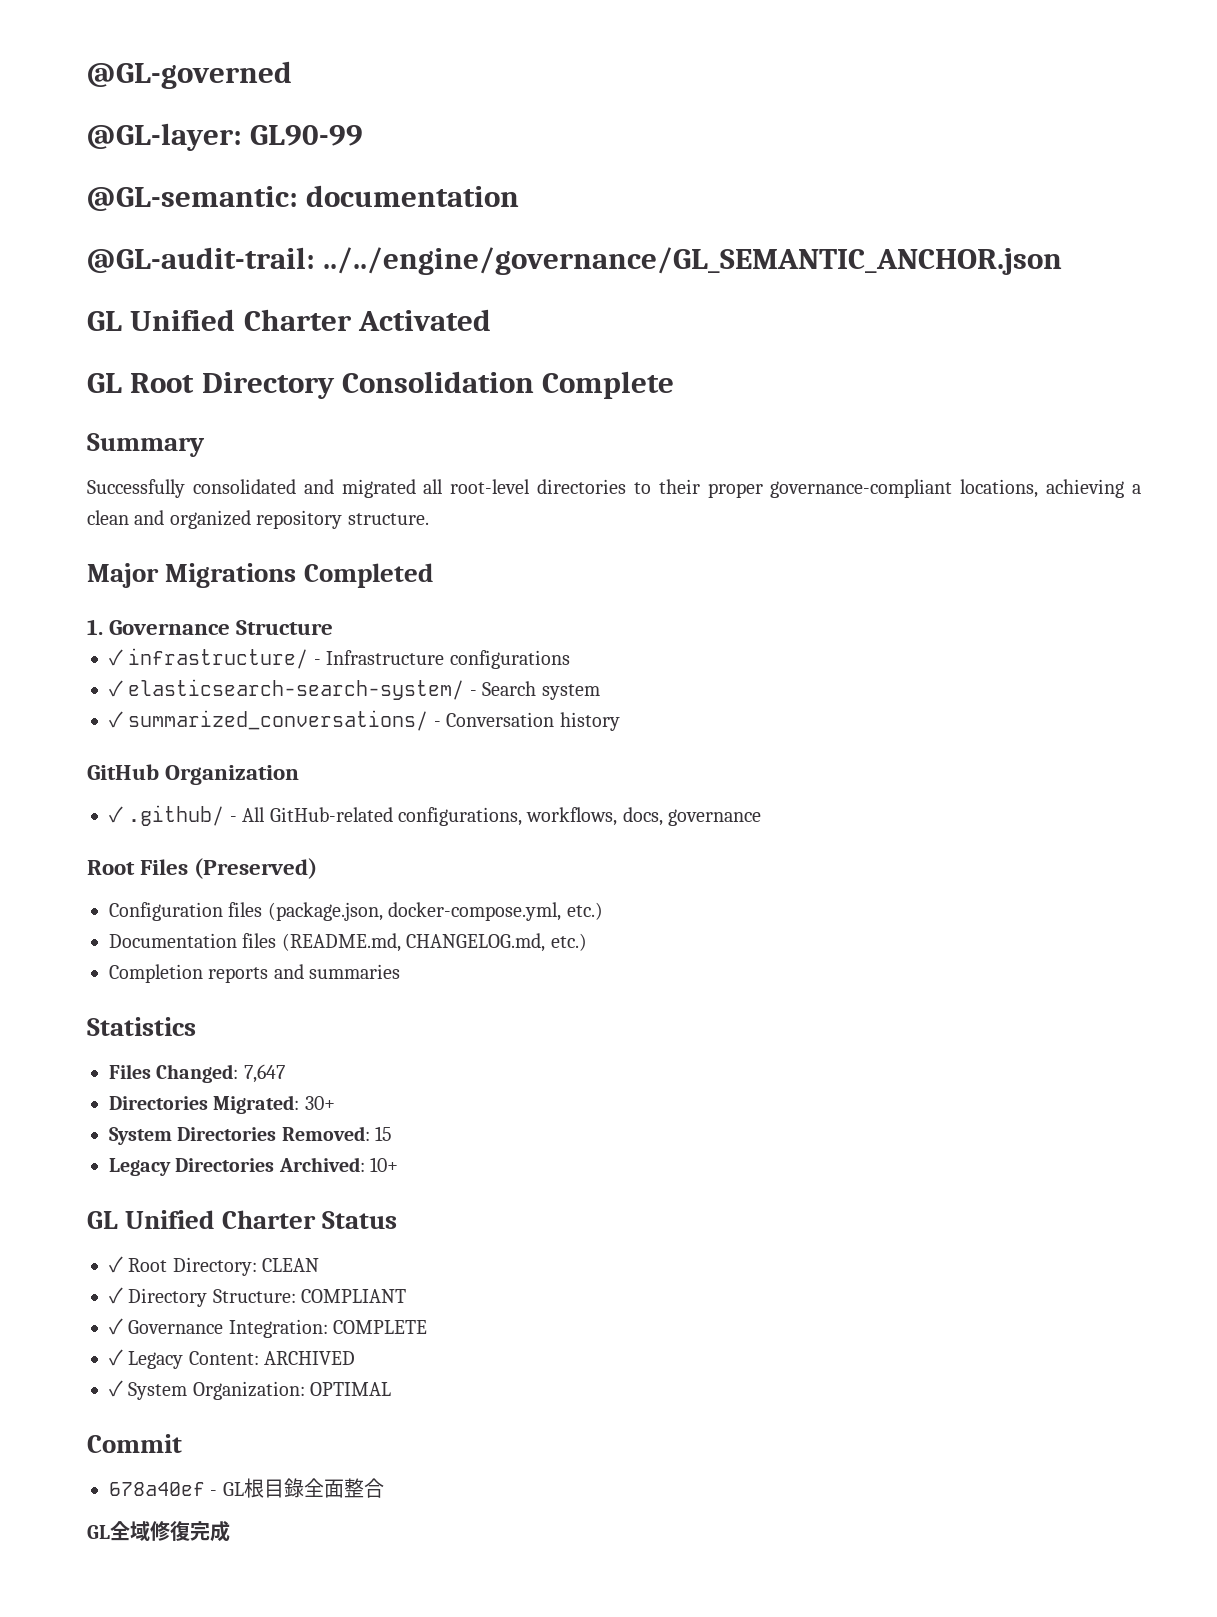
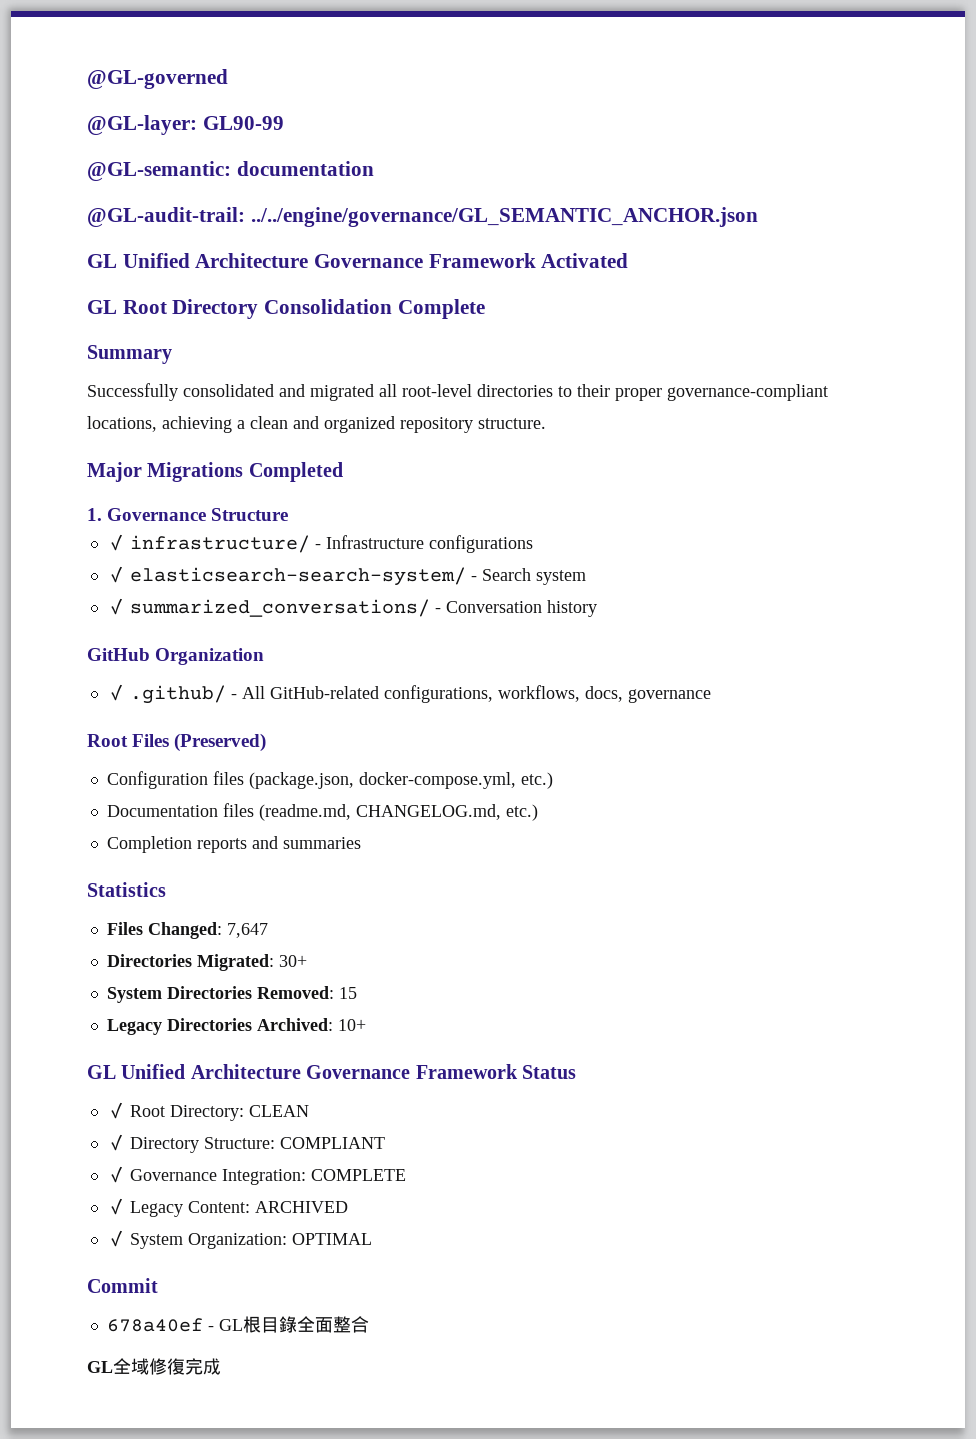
- GL Unified Charter Activated
+ GL Unified Architecture Governance Framework Activated
- Documentation files (README.md, CHANGELOG.md, etc.)
+ Documentation files (readme.md, CHANGELOG.md, etc.)
- GL Unified Charter Status
+ GL Unified Architecture Governance Framework Status

